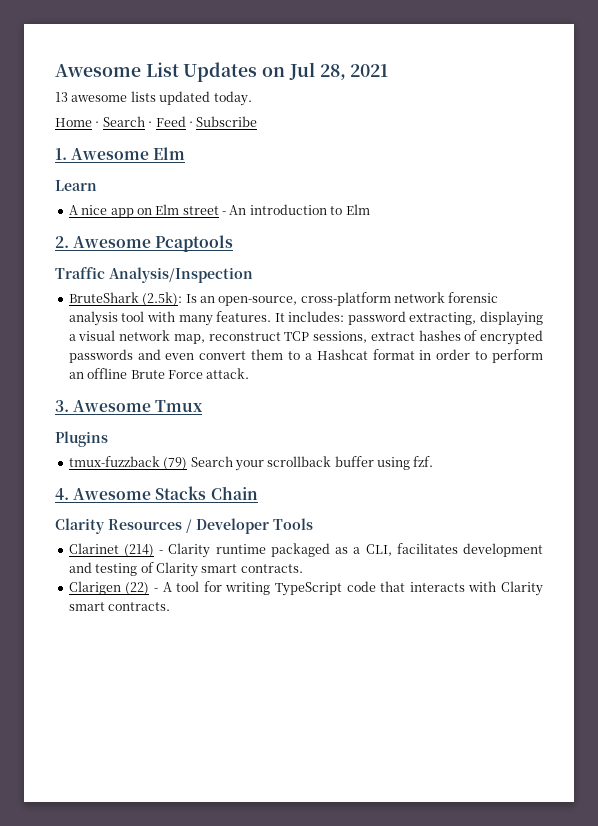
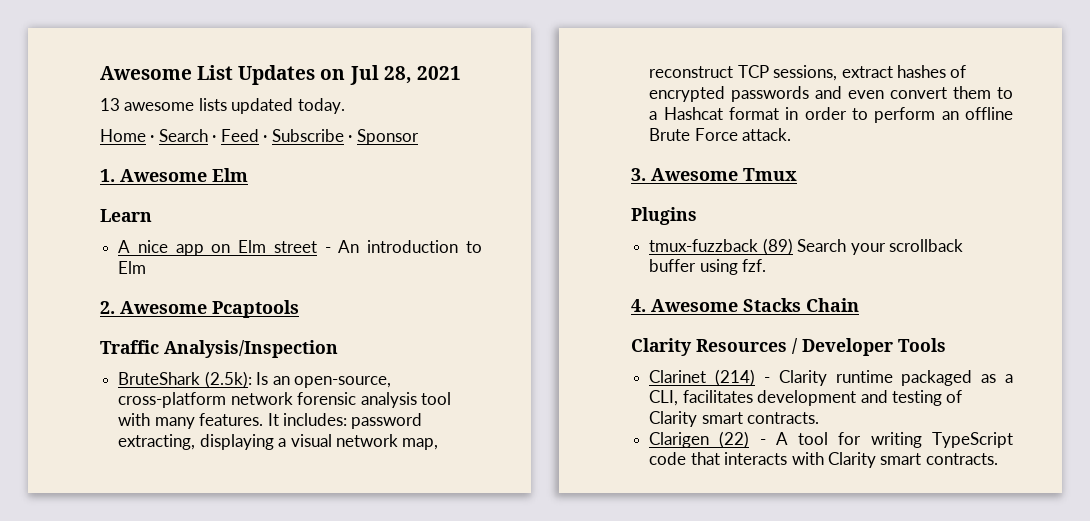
- Home · Search · Feed · Subscribe
+ Home · Search · Feed · Subscribe · Sponsor
- tmux-fuzzback (79) Search your scrollback buffer using fzf.
+ tmux-fuzzback (89) Search your scrollback buffer using fzf.

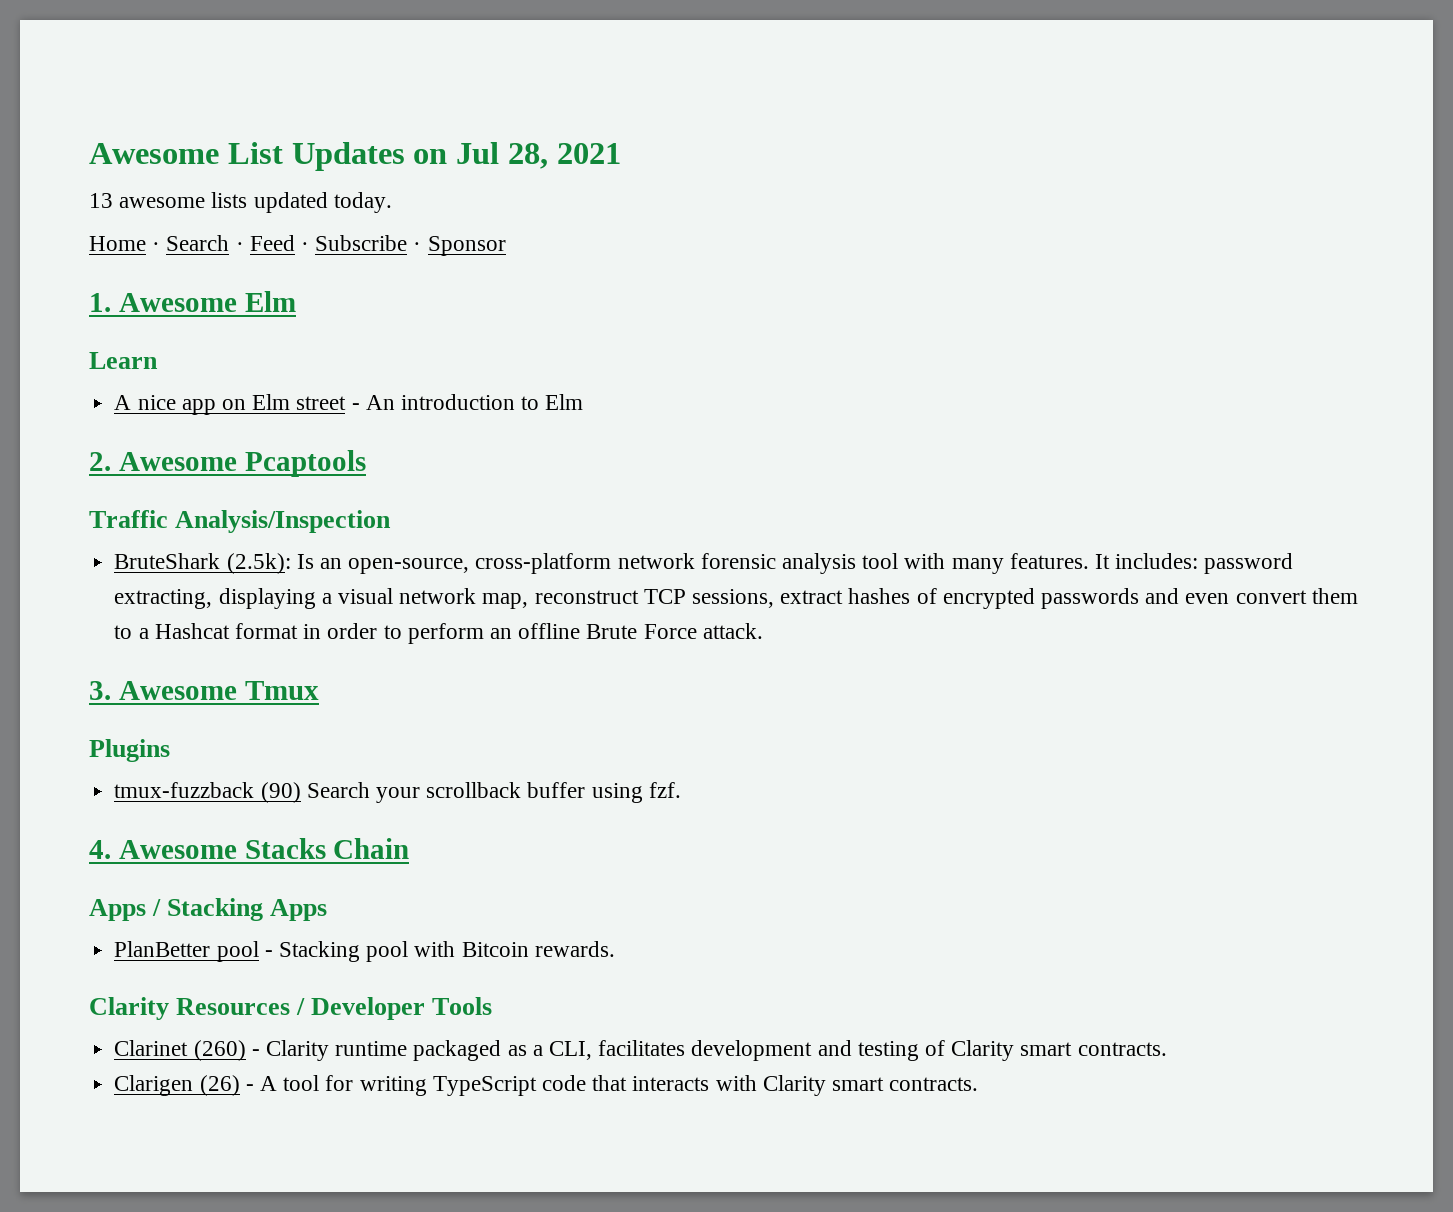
- tmux-fuzzback (89) Search your scrollback buffer using fzf.
+ tmux-fuzzback (90) Search your scrollback buffer using fzf.
+ Apps / Stacking Apps
+ PlanBetter pool - Stacking pool with Bitcoin rewards.
- Clarinet (214) - Clarity runtime packaged as a CLI, facilitates development and testing of Clarity smart contracts.
+ Clarinet (260) - Clarity runtime packaged as a CLI, facilitates development and testing of Clarity smart contracts.
- Clarigen (22) - A tool for writing TypeScript code that interacts with Clarity smart contracts.
+ Clarigen (26) - A tool for writing TypeScript code that interacts with Clarity smart contracts.

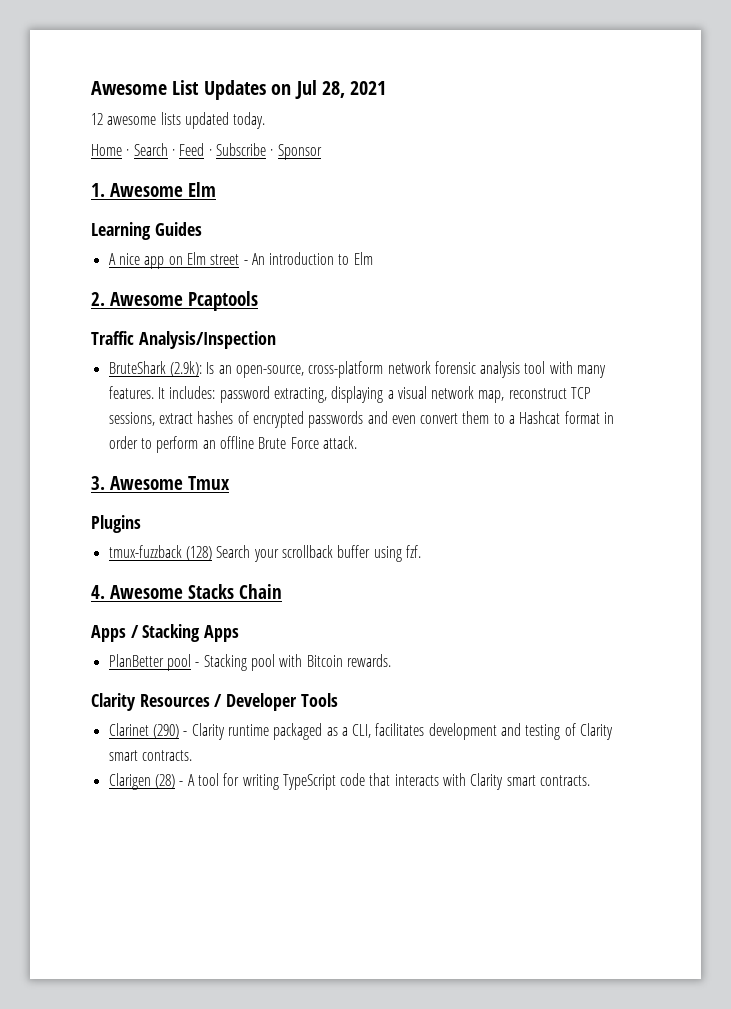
- 13 awesome lists updated today.
+ 12 awesome lists updated today.
- Learn
+ Learning Guides
- BruteShark (2.5k): Is an open-source, cross-platform network forensic analysis tool with many features.
+ BruteShark (2.9k): Is an open-source, cross-platform network forensic analysis tool with many features.
- tmux-fuzzback (90) Search your scrollback buffer using fzf.
+ tmux-fuzzback (128) Search your scrollback buffer using fzf.
- Clarinet (260) - Clarity runtime packaged as a CLI, facilitates development and testing of Clarity smart contracts.
+ Clarinet (290) - Clarity runtime packaged as a CLI, facilitates development and testing of Clarity smart contracts.
- Clarigen (26) - A tool for writing TypeScript code that interacts with Clarity smart contracts.
+ Clarigen (28) - A tool for writing TypeScript code that interacts with Clarity smart contracts.

